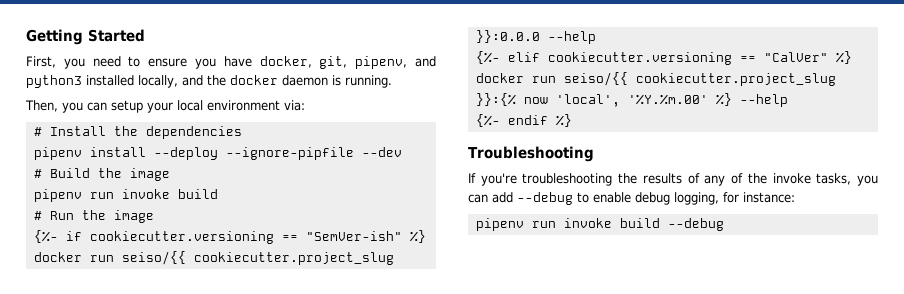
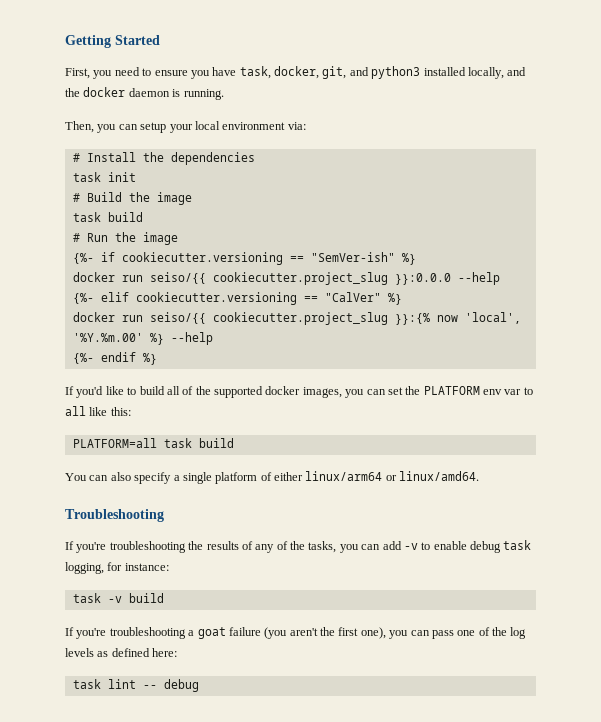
- First, you need to ensure you have docker, git, pipenv, and python3 installed locally, and the docker daemon is running.
+ First, you need to ensure you have task, docker, git, and python3 installed locally, and the docker daemon is running.
- pipenv install --deploy --ignore-pipfile --dev
+ task init
  # Build the image
- pipenv run invoke build
+ task build
+ If you'd like to build all of the supported docker images, you can set the PLATFORM env var to all like this:
+ PLATFORM=all task build
+ You can also specify a single platform of either linux/arm64 or linux/amd64.
- If you're troubleshooting the results of any of the invoke tasks, you can add --debug to enable debug logging, for instance:
+ If you're troubleshooting the results of any of the tasks, you can add -v to enable debug task logging, for instance:
- pipenv run invoke build --debug
+ task -v build
+ If you're troubleshooting a goat failure (you aren't the first one), you can pass one of the log levels as defined here:
+ task lint -- debug

